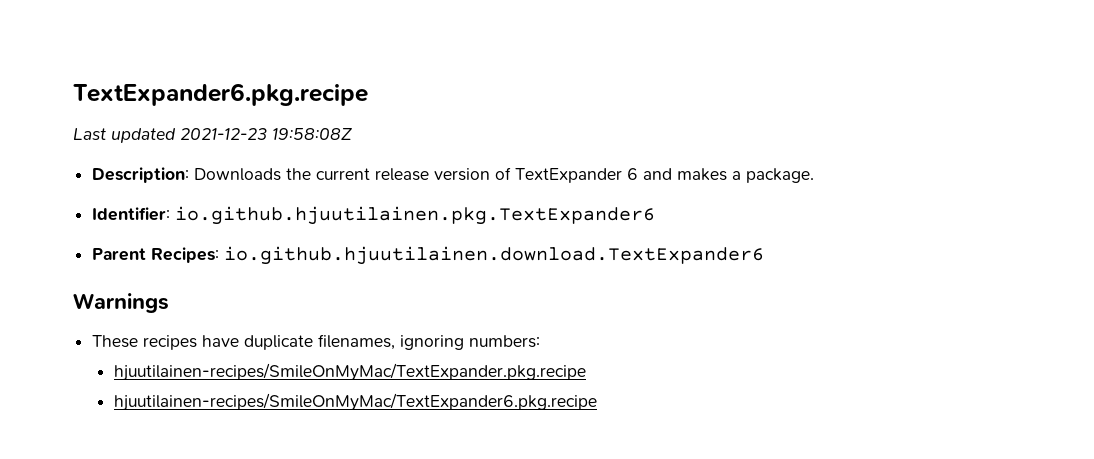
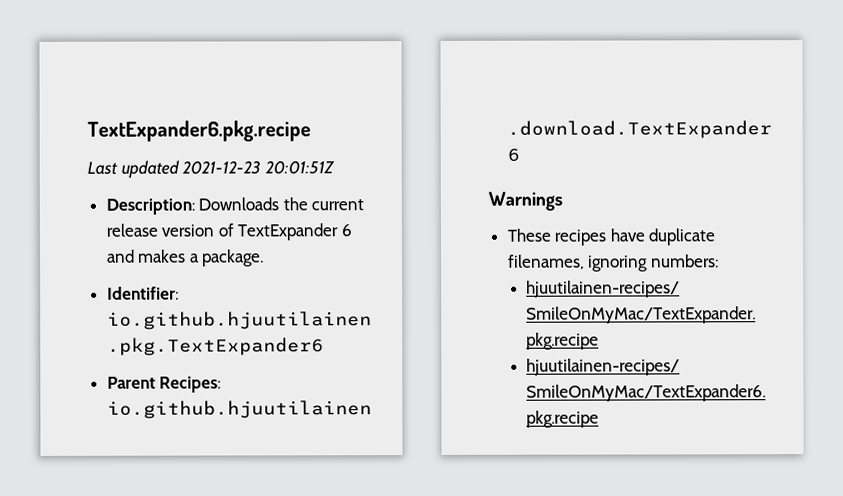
- Last updated 2021-12-23 19:58:08Z
+ Last updated 2021-12-23 20:01:51Z

